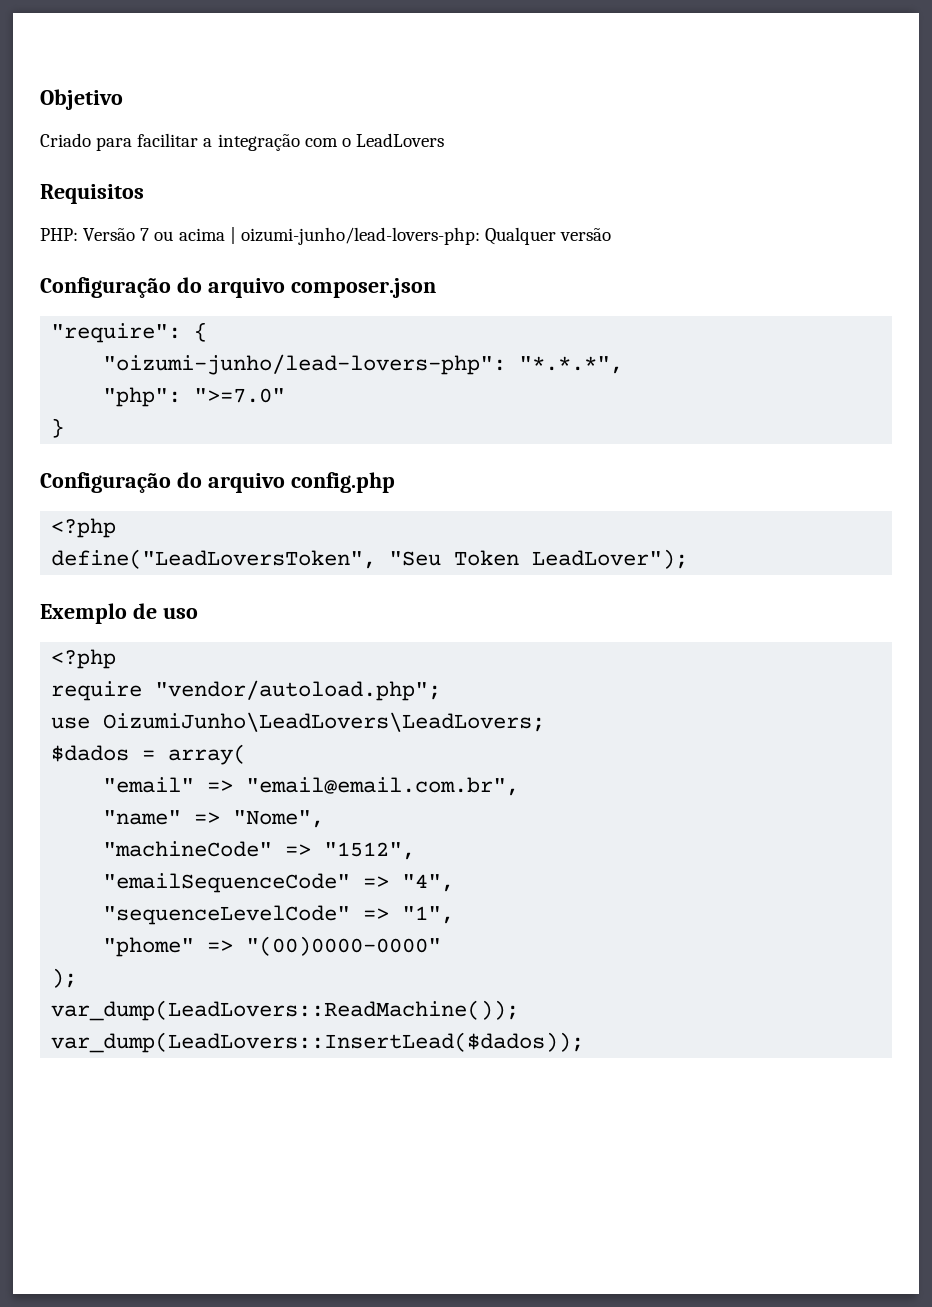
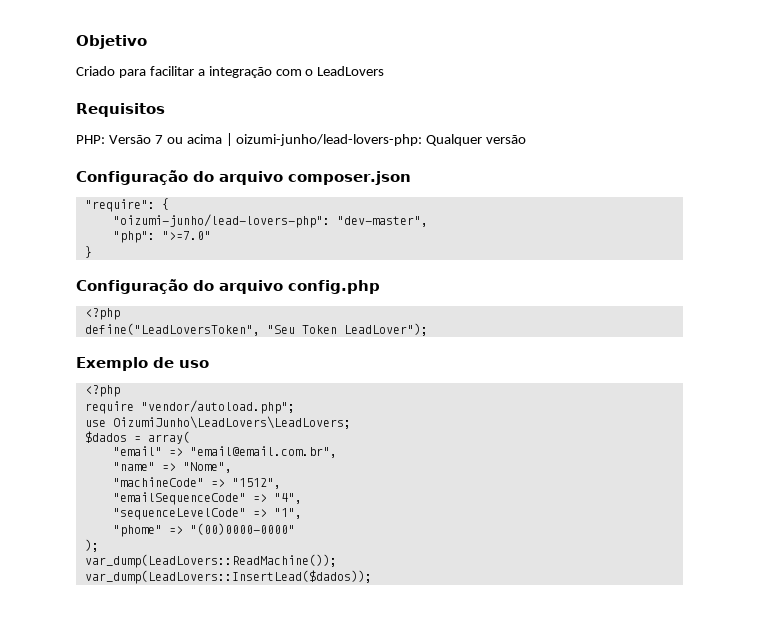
- "oizumi-junho/lead-lovers-php": "*.*.*",
+ "oizumi-junho/lead-lovers-php": "dev-master",

